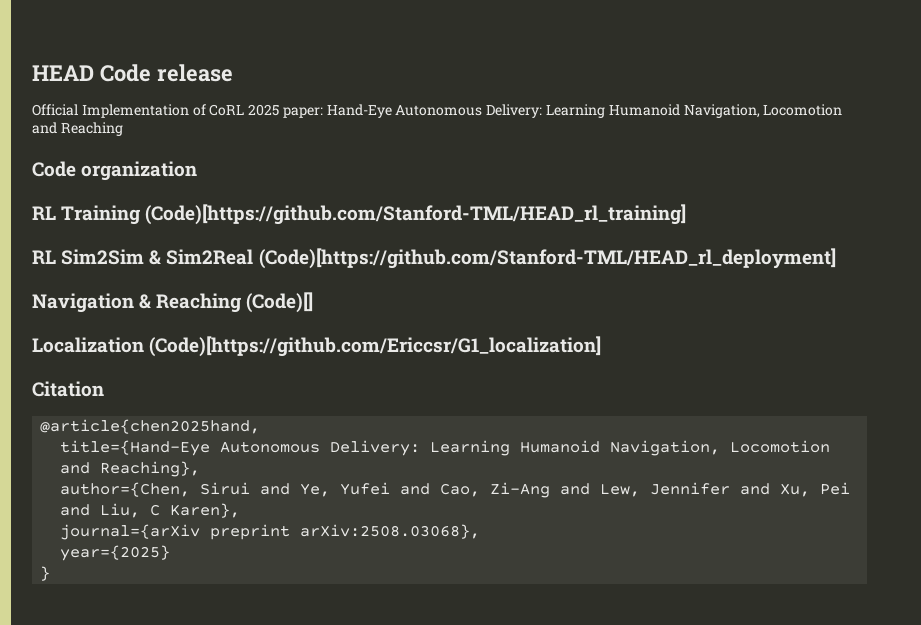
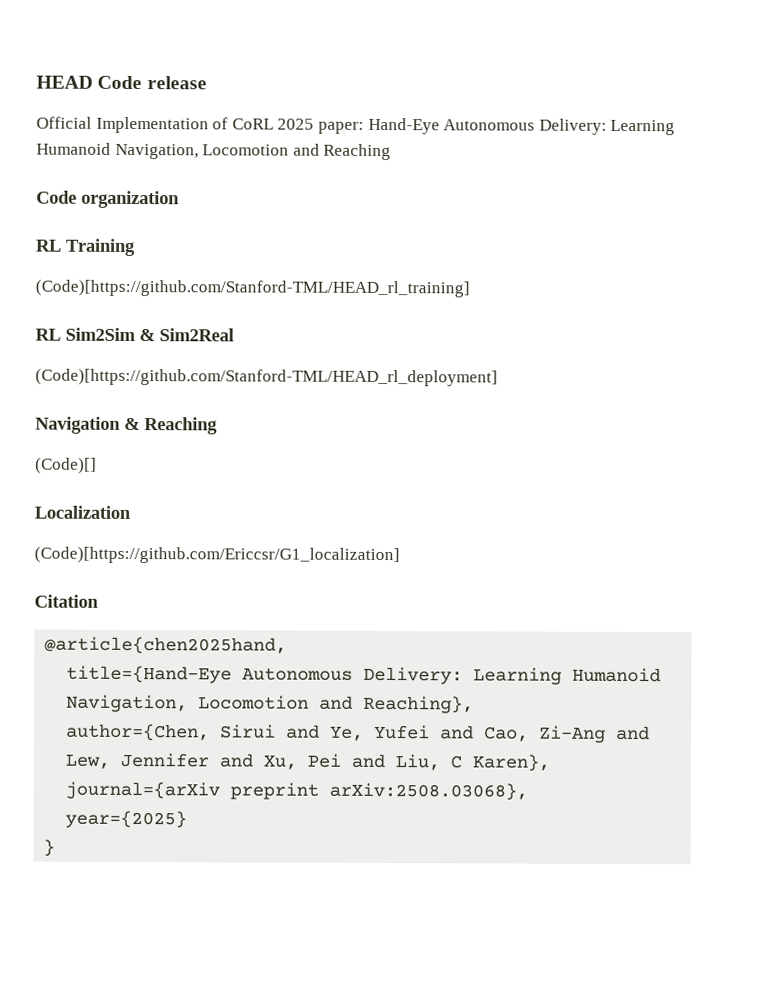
- RL Training (Code)[https://github.com/Stanford-TML/HEAD_rl_training]
+ RL Training
+ (Code)[https://github.com/Stanford-TML/HEAD_rl_training]
- RL Sim2Sim & Sim2Real (Code)[https://github.com/Stanford-TML/HEAD_rl_deployment]
+ RL Sim2Sim & Sim2Real
+ (Code)[https://github.com/Stanford-TML/HEAD_rl_deployment]
- Navigation & Reaching (Code)[]
+ Navigation & Reaching
+ (Code)[]
- Localization (Code)[https://github.com/Ericcsr/G1_localization]
+ Localization
+ (Code)[https://github.com/Ericcsr/G1_localization]

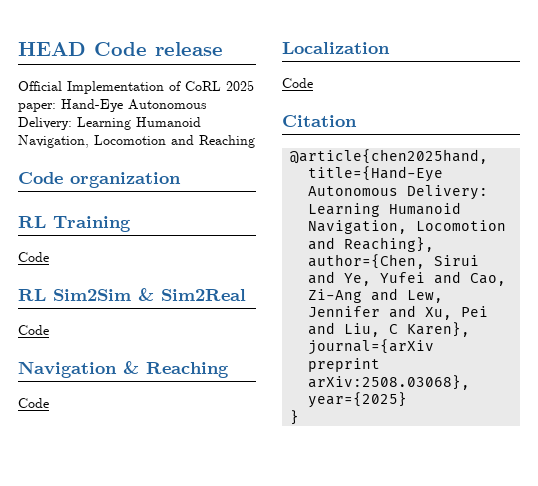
  RL Training
- (Code)[https://github.com/Stanford-TML/HEAD_rl_training]
+ Code
  RL Sim2Sim & Sim2Real
- (Code)[https://github.com/Stanford-TML/HEAD_rl_deployment]
+ Code
  Navigation & Reaching
- (Code)[]
+ Code
  Localization
- (Code)[https://github.com/Ericcsr/G1_localization]
+ Code

